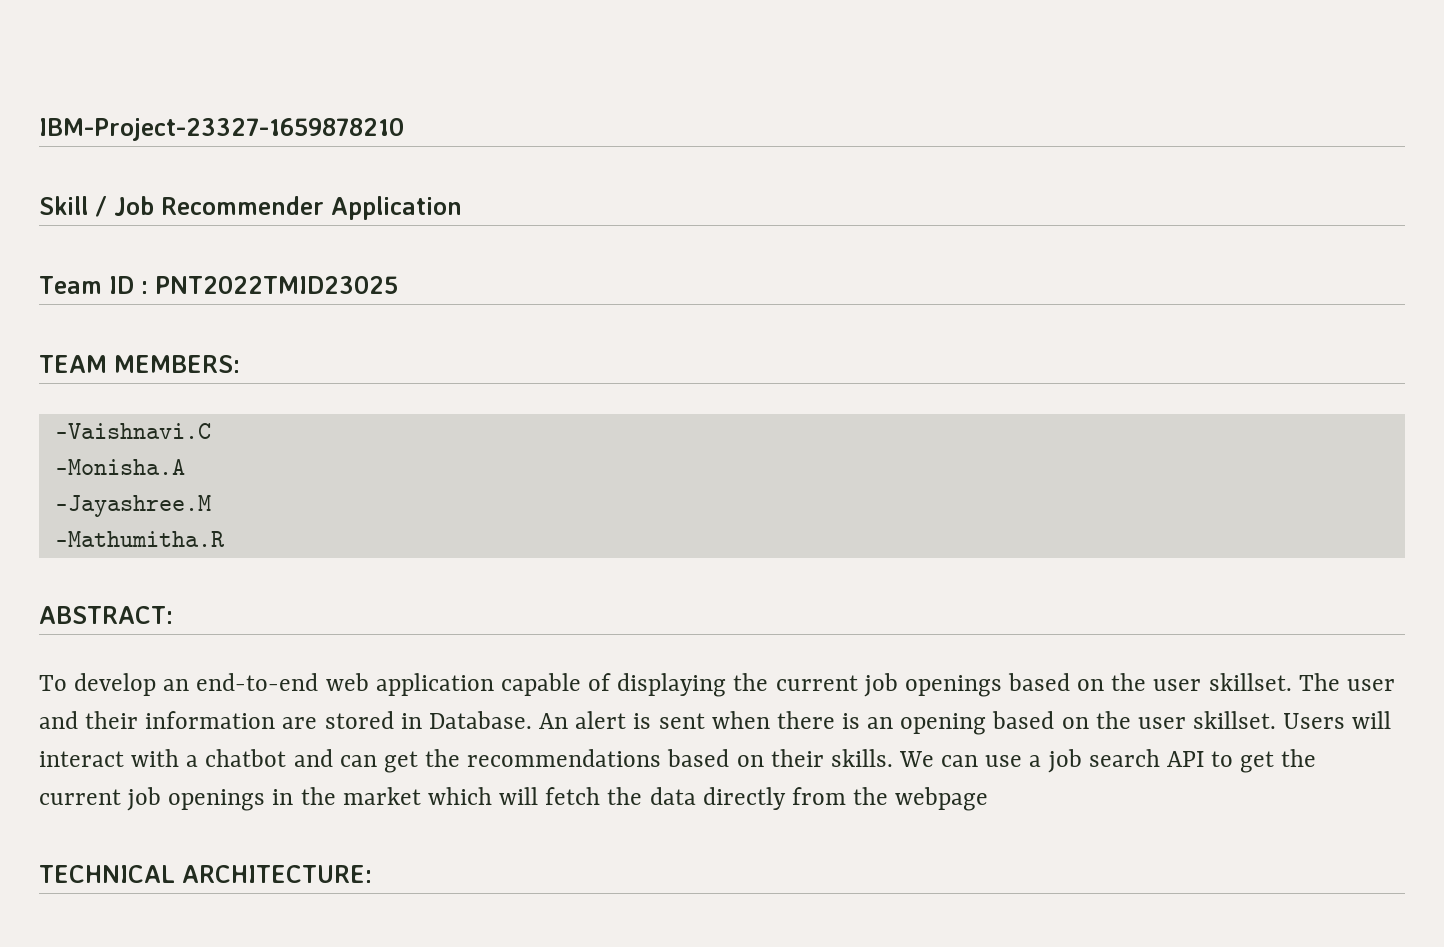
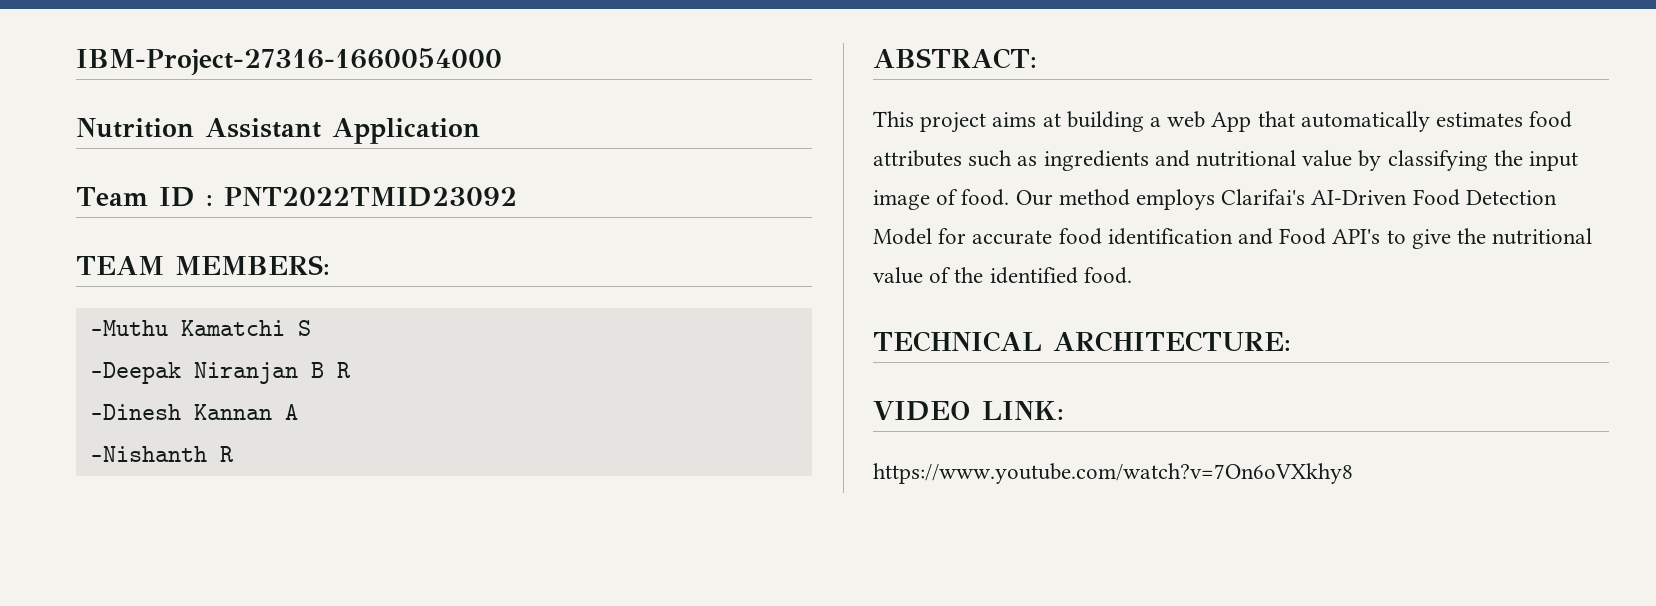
- IBM-Project-23327-1659878210
- Skill / Job Recommender Application
+ IBM-Project-27316-1660054000
+ Nutrition Assistant Application
- Team ID : PNT2022TMID23025
+ Team ID : PNT2022TMID23092
- -Vaishnavi.C
- -Monisha.A
- -Jayashree.M
- -Mathumitha.R
+ -Muthu Kamatchi S
+ -Deepak Niranjan B R
+ -Dinesh Kannan A
+ -Nishanth R
  ABSTRACT:
- To develop an end-to-end web application capable of displaying the current job openings based on the user skillset. The user and their information are stored in Database. An alert is sent when there is an opening based on the user skillset. Users will interact with a chatbot and can get the recommendations based on their skills. We can use a job search API to get the current job openings in the market which will fetch the data directly from the webpage
+ This project aims at building a web App that automatically estimates food attributes such as ingredients and nutritional value by classifying the input image of food. Our method employs Clarifai's AI-Driven Food Detection Model for accurate food identification and Food API's to give the nutritional value of the identified food.
+ VIDEO LINK:
+ https://www.youtube.com/watch?v=7On6oVXkhy8

